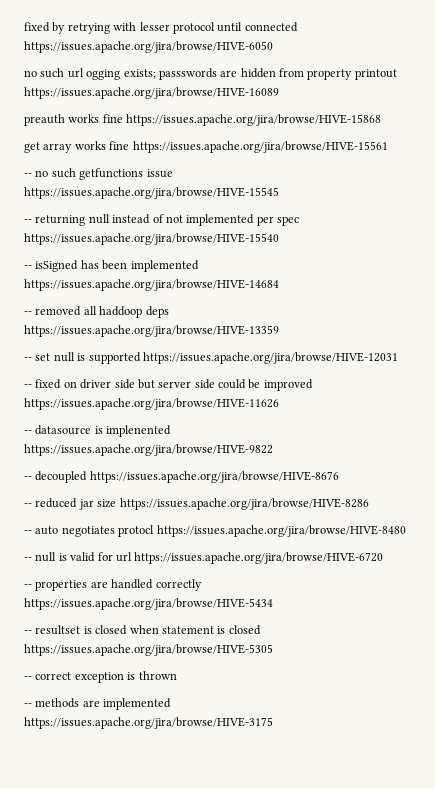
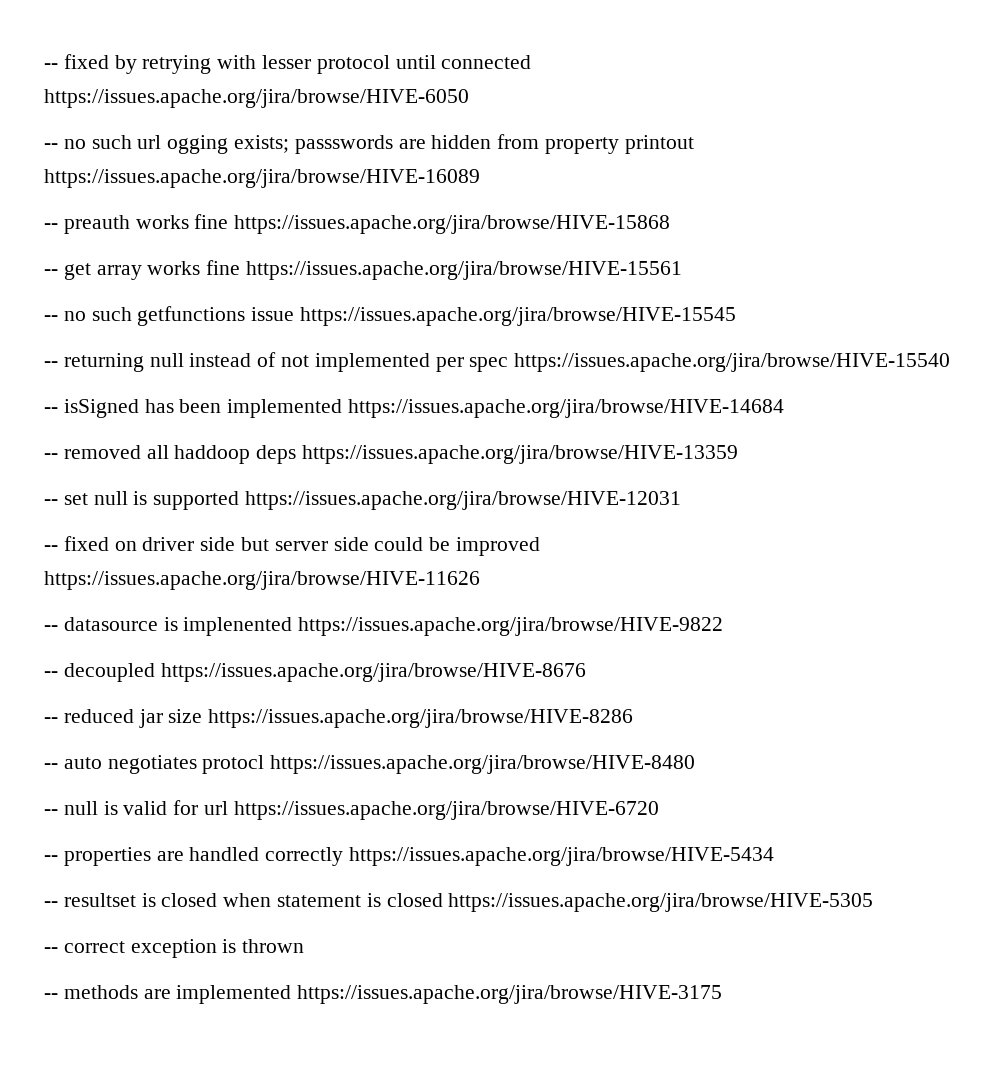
- fixed by retrying with lesser protocol until connected https://issues.apache.org/jira/browse/HIVE-6050
+ -- fixed by retrying with lesser protocol until connected https://issues.apache.org/jira/browse/HIVE-6050
- no such url ogging exists; passswords are hidden from property printout https://issues.apache.org/jira/browse/HIVE-16089
+ -- no such url ogging exists; passswords are hidden from property printout https://issues.apache.org/jira/browse/HIVE-16089
- preauth works fine https://issues.apache.org/jira/browse/HIVE-15868
+ -- preauth works fine https://issues.apache.org/jira/browse/HIVE-15868
- get array works fine https://issues.apache.org/jira/browse/HIVE-15561
+ -- get array works fine https://issues.apache.org/jira/browse/HIVE-15561

